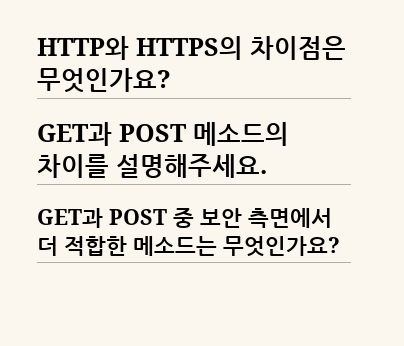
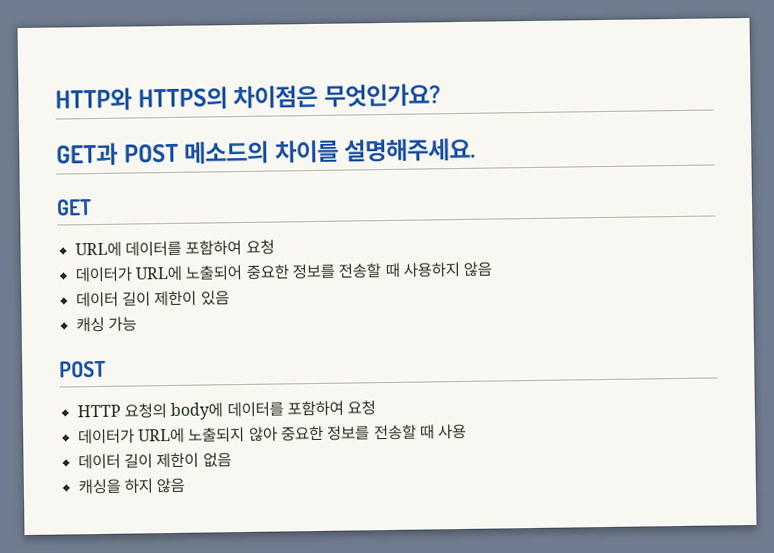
- GET과 POST 중 보안 측면에서 더 적합한 메소드는 무엇인가요?
+ GET
+ URL에 데이터를 포함하여 요청
+ 데이터가 URL에 노출되어 중요한 정보를 전송할 때 사용하지 않음
+ 데이터 길이 제한이 있음
+ 캐싱 가능
+ POST
+ HTTP 요청의 body에 데이터를 포함하여 요청
+ 데이터가 URL에 노출되지 않아 중요한 정보를 전송할 때 사용
+ 데이터 길이 제한이 없음
+ 캐싱을 하지 않음

